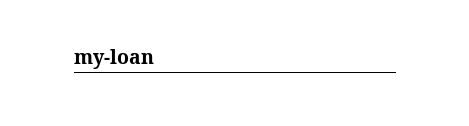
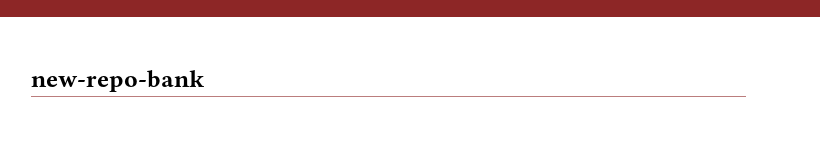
- my-loan
+ new-repo-bank

